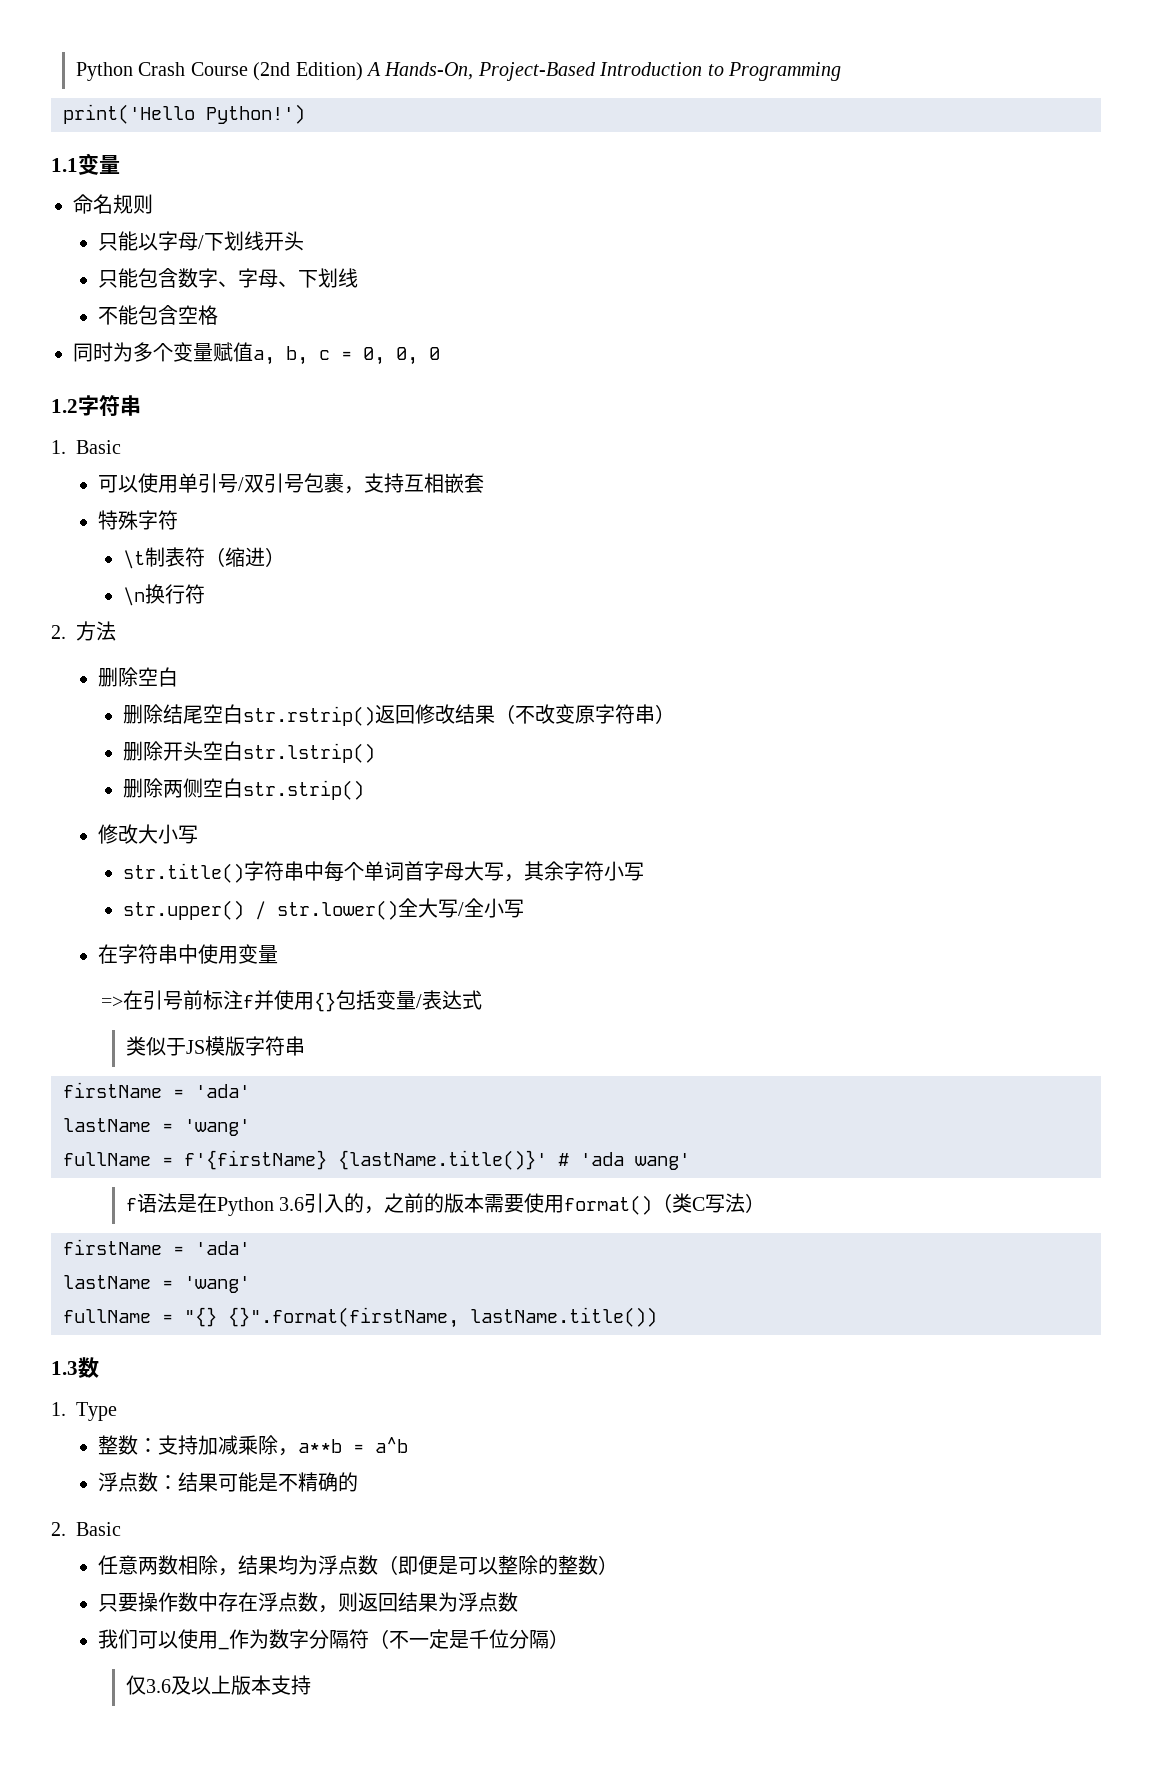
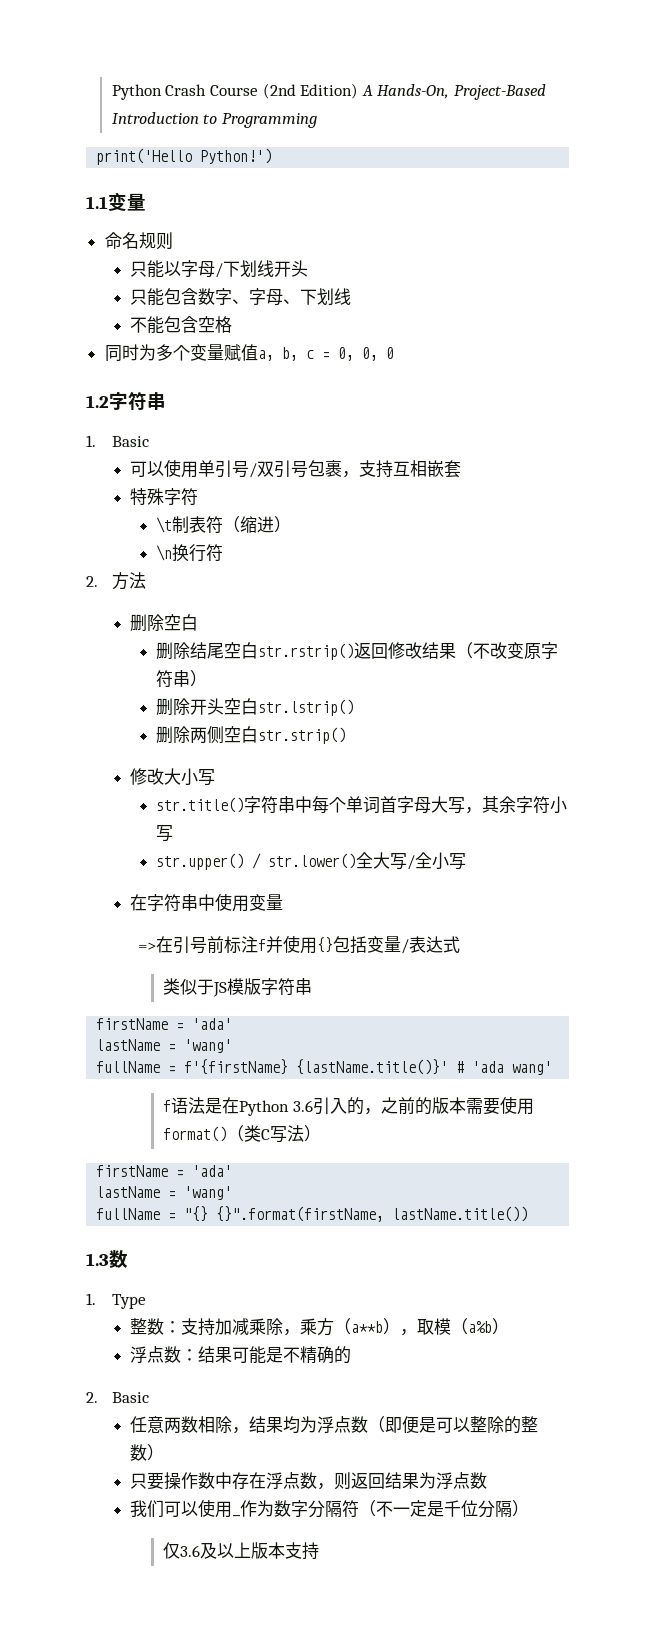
- 整数：支持加减乘除，a**b = a^b
+ 整数：支持加减乘除，乘方（a**b），取模（a%b）

